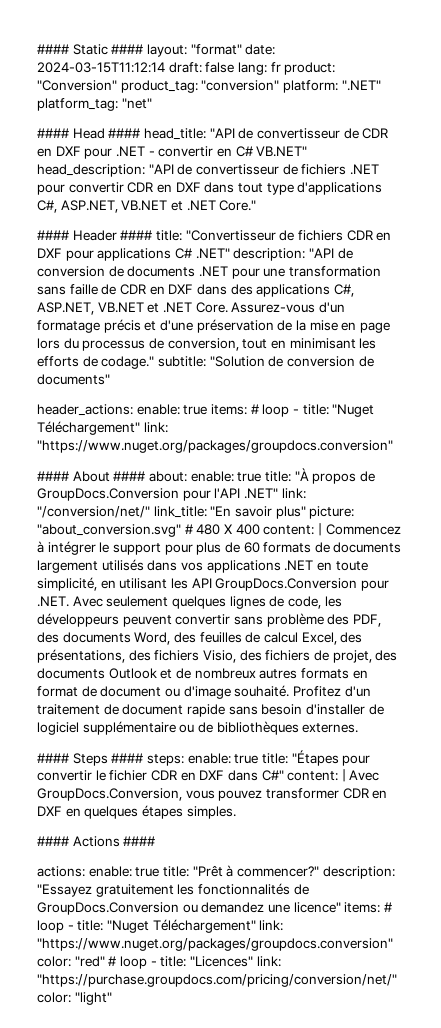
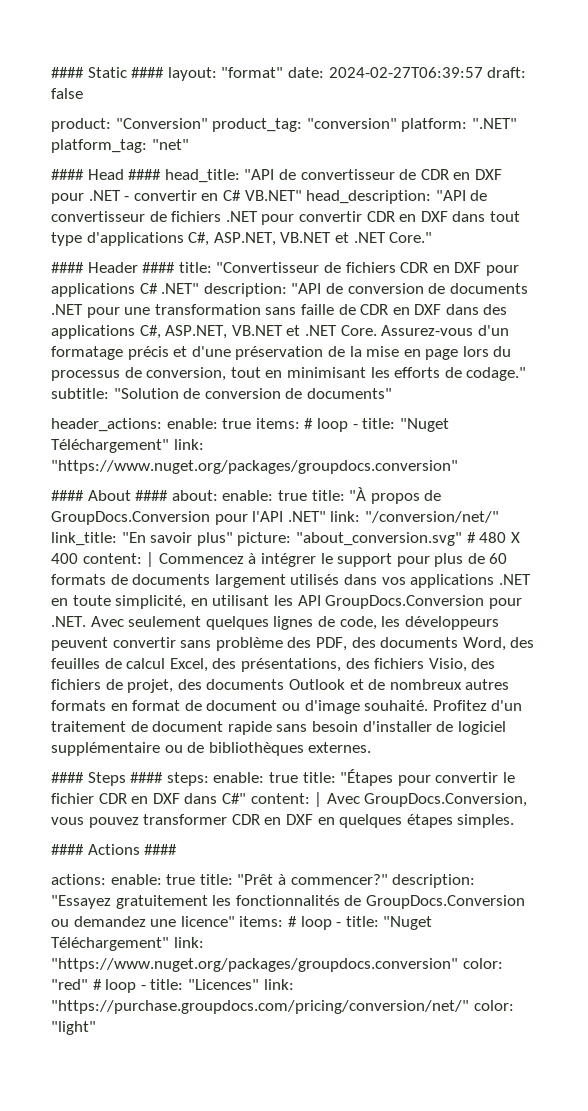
- #### Static #### layout: "format" date: 2024-03-15T11:12:14 draft: false lang: fr product: "Conversion" product_tag: "conversion" platform: ".NET" platform_tag: "net"
+ #### Static #### layout: "format" date: 2024-02-27T06:39:57 draft: false
+ product: "Conversion" product_tag: "conversion" platform: ".NET" platform_tag: "net"

